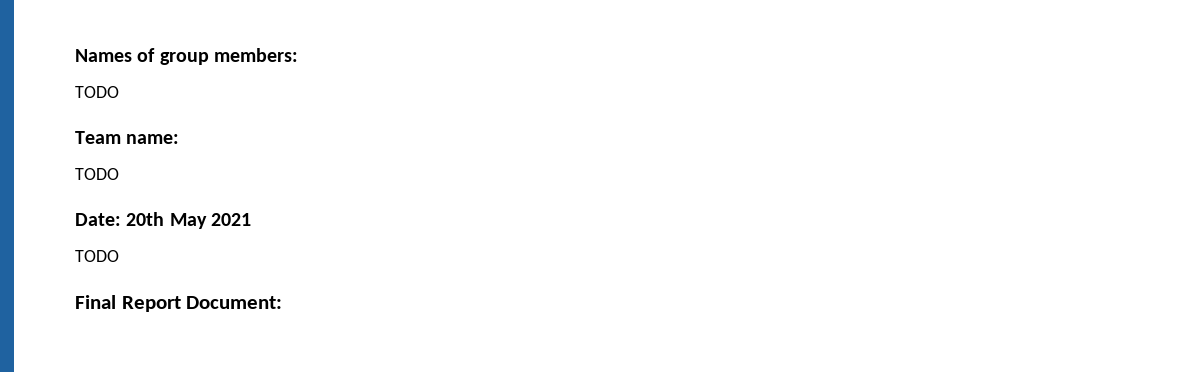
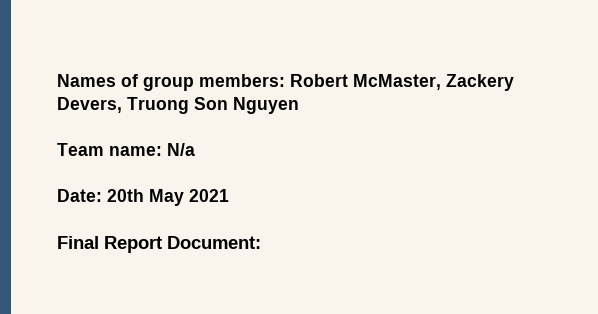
- Names of group members:
- TODO
+ Names of group members: Robert McMaster, Zackery Devers, Truong Son Nguyen
- Team name:
- TODO
+ Team name: N/a
  Date: 20th May 2021
- TODO

